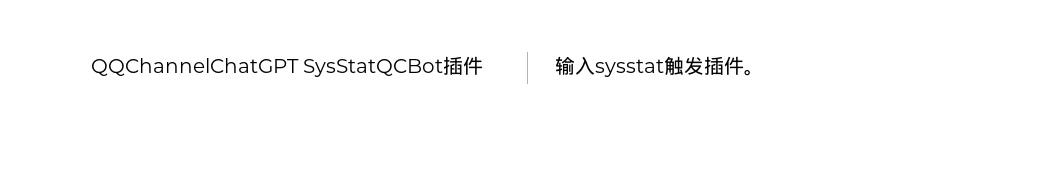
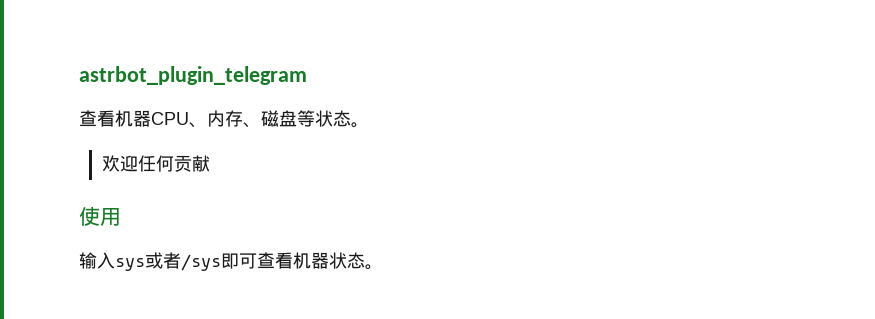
- QQChannelChatGPT SysStatQCBot插件输入sysstat触发插件。
+ astrbot_plugin_telegram
+ 查看机器CPU、内存、磁盘等状态。
+ 欢迎任何贡献
+ 使用
+ 输入sys或者/sys即可查看机器状态。

